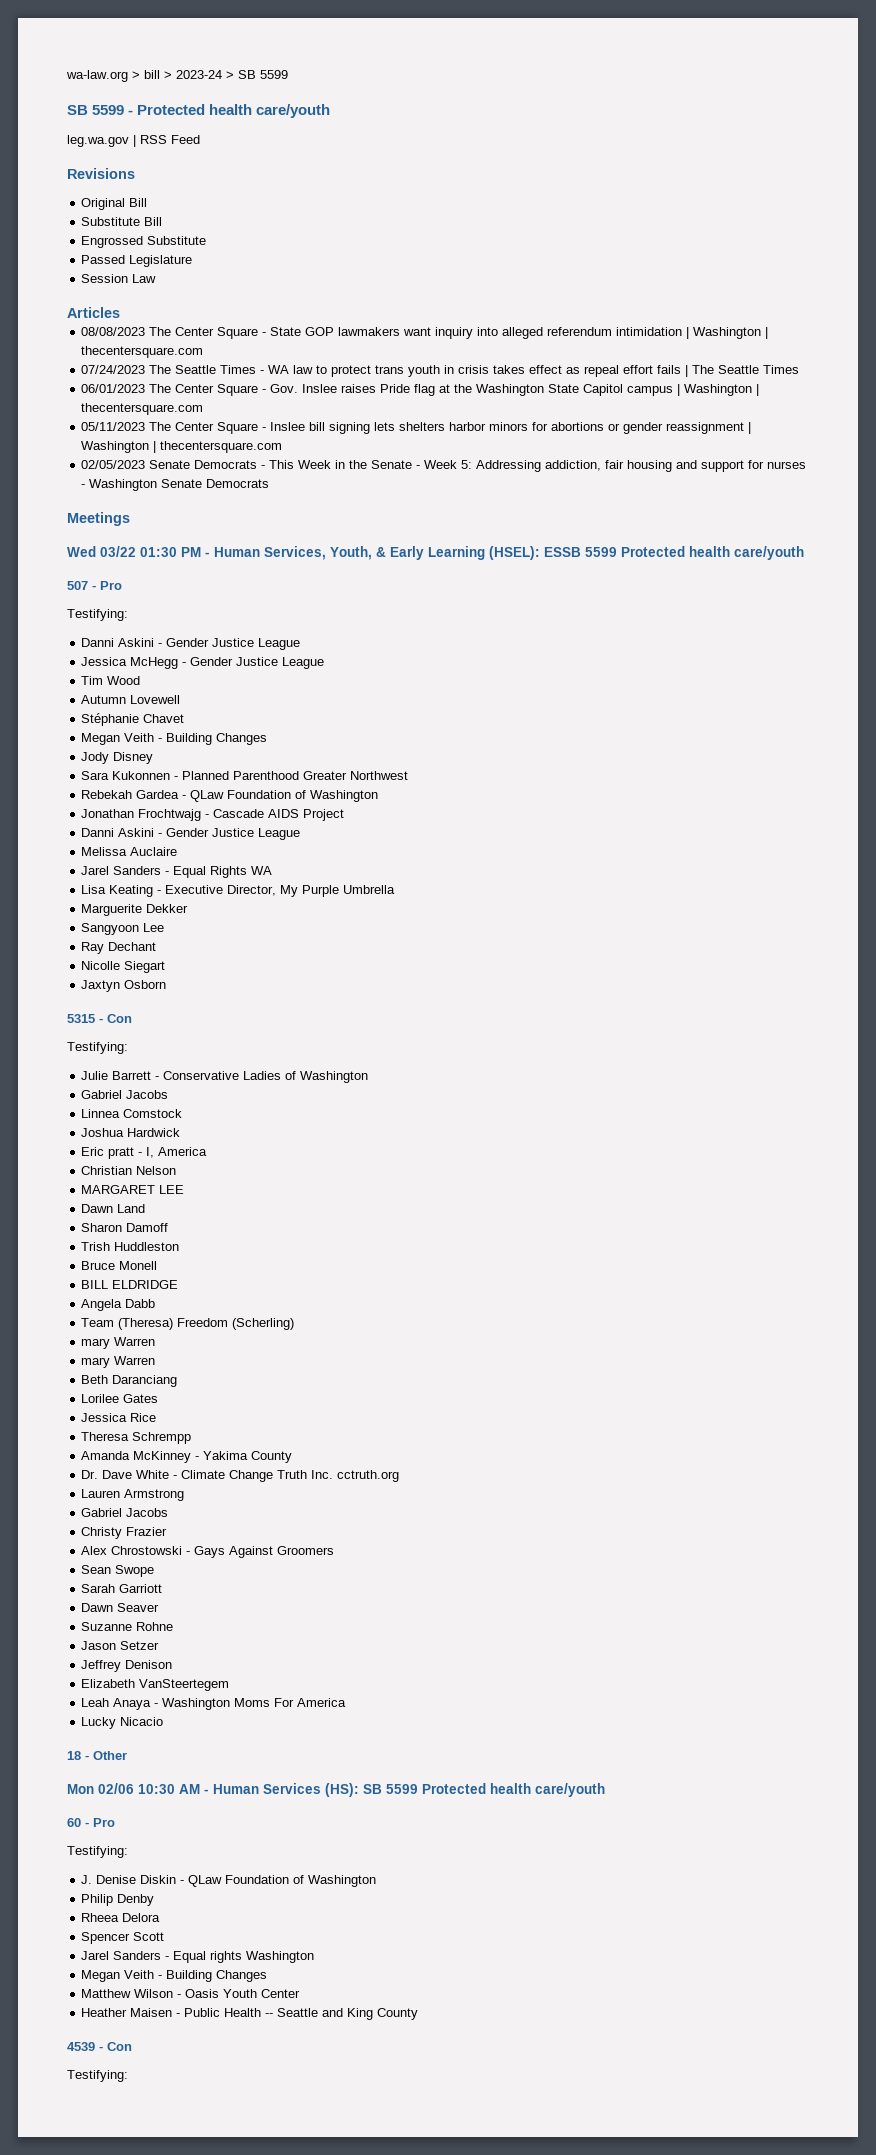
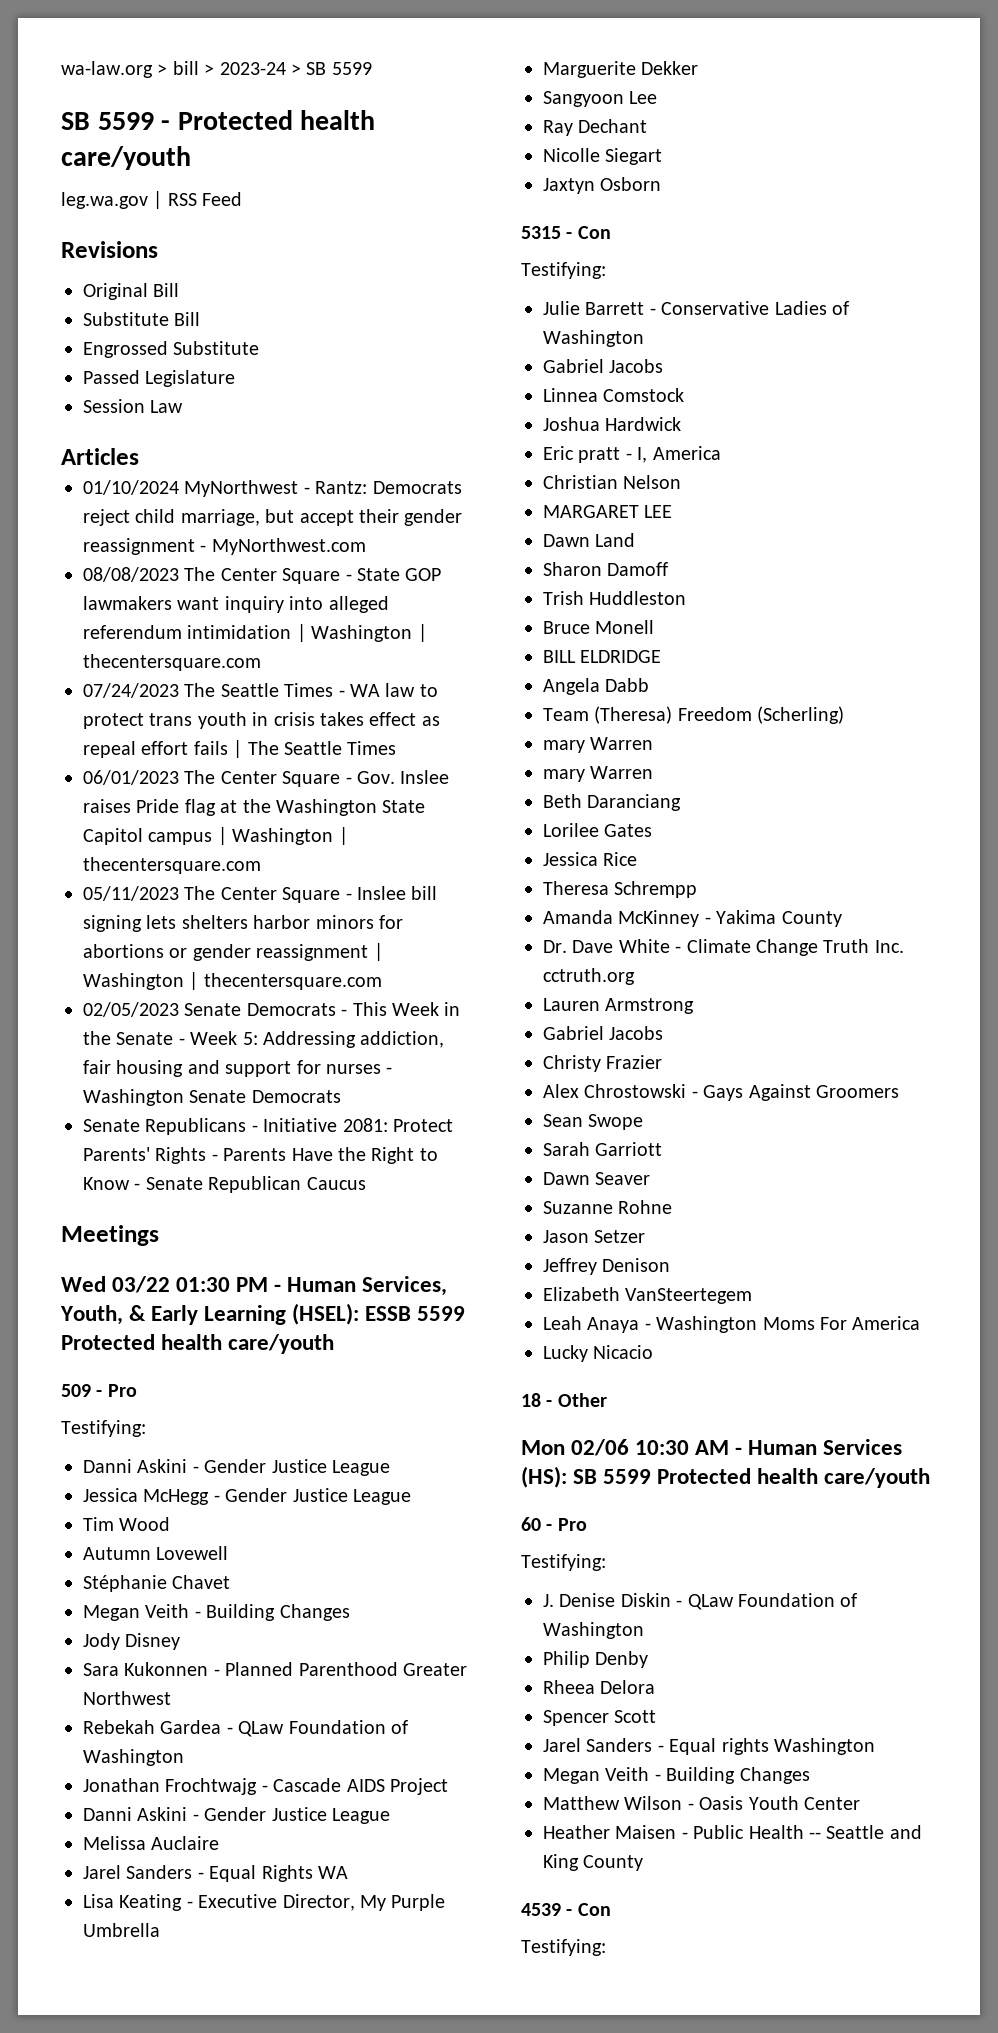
+ 01/10/2024 MyNorthwest - Rantz: Democrats reject child marriage, but accept their gender reassignment - MyNorthwest.com
+ Senate Republicans - Initiative 2081: Protect Parents' Rights - Parents Have the Right to Know - Senate Republican Caucus
- 507 - Pro
+ 509 - Pro

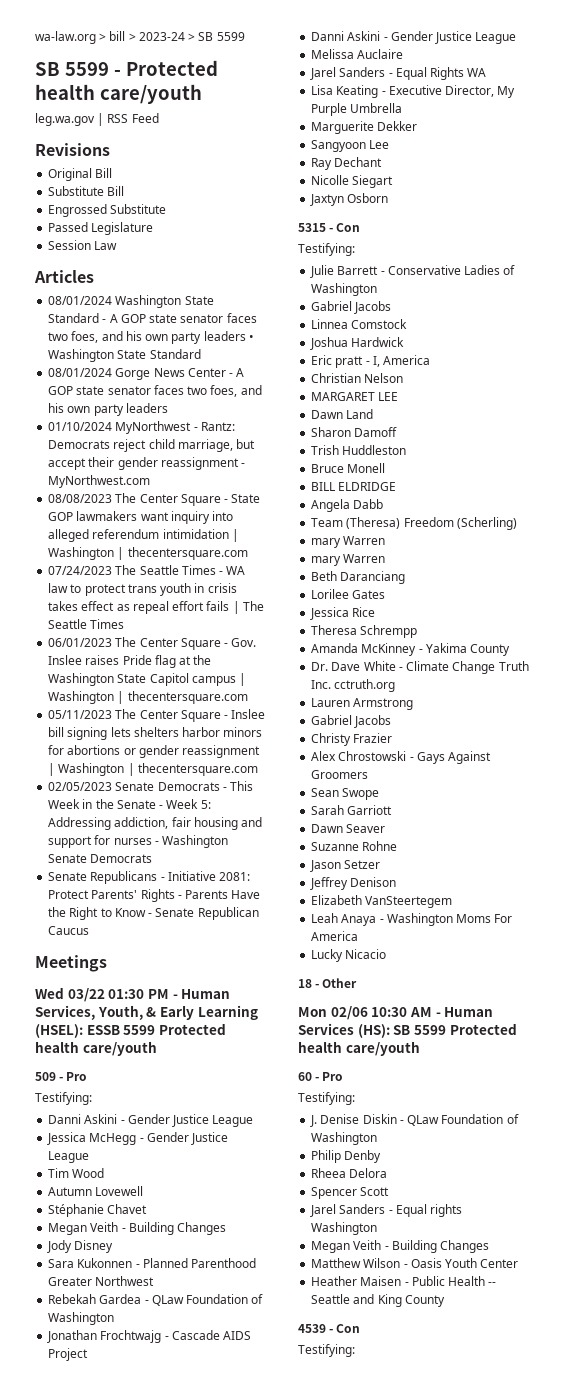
+ 08/01/2024 Washington State Standard - A GOP state senator faces two foes, and his own party leaders • Washington State Standard
+ 08/01/2024 Gorge News Center - A GOP state senator faces two foes, and his own party leaders

